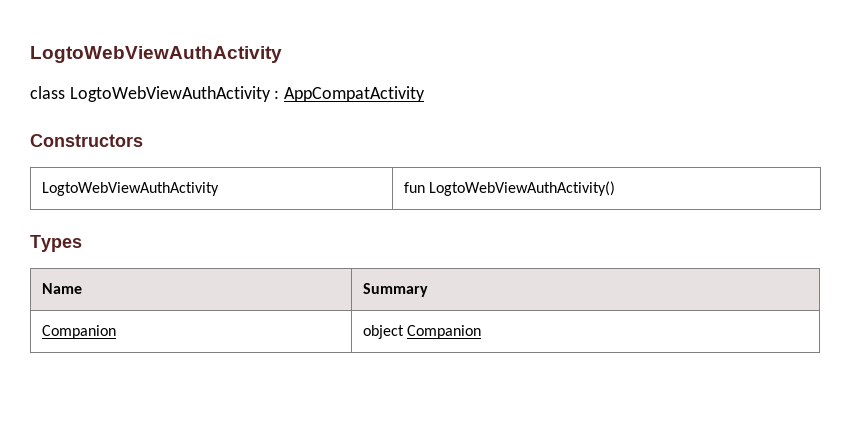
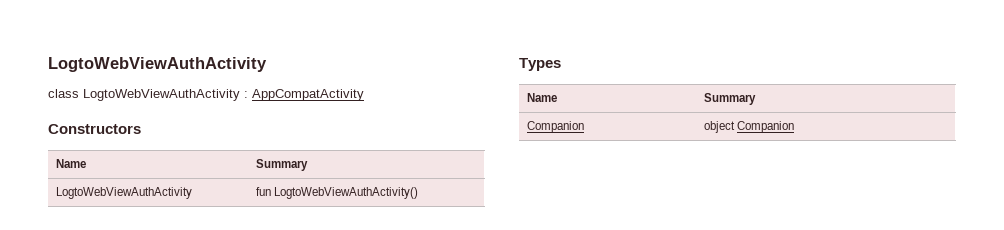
  Constructors
+ Name | Summary

